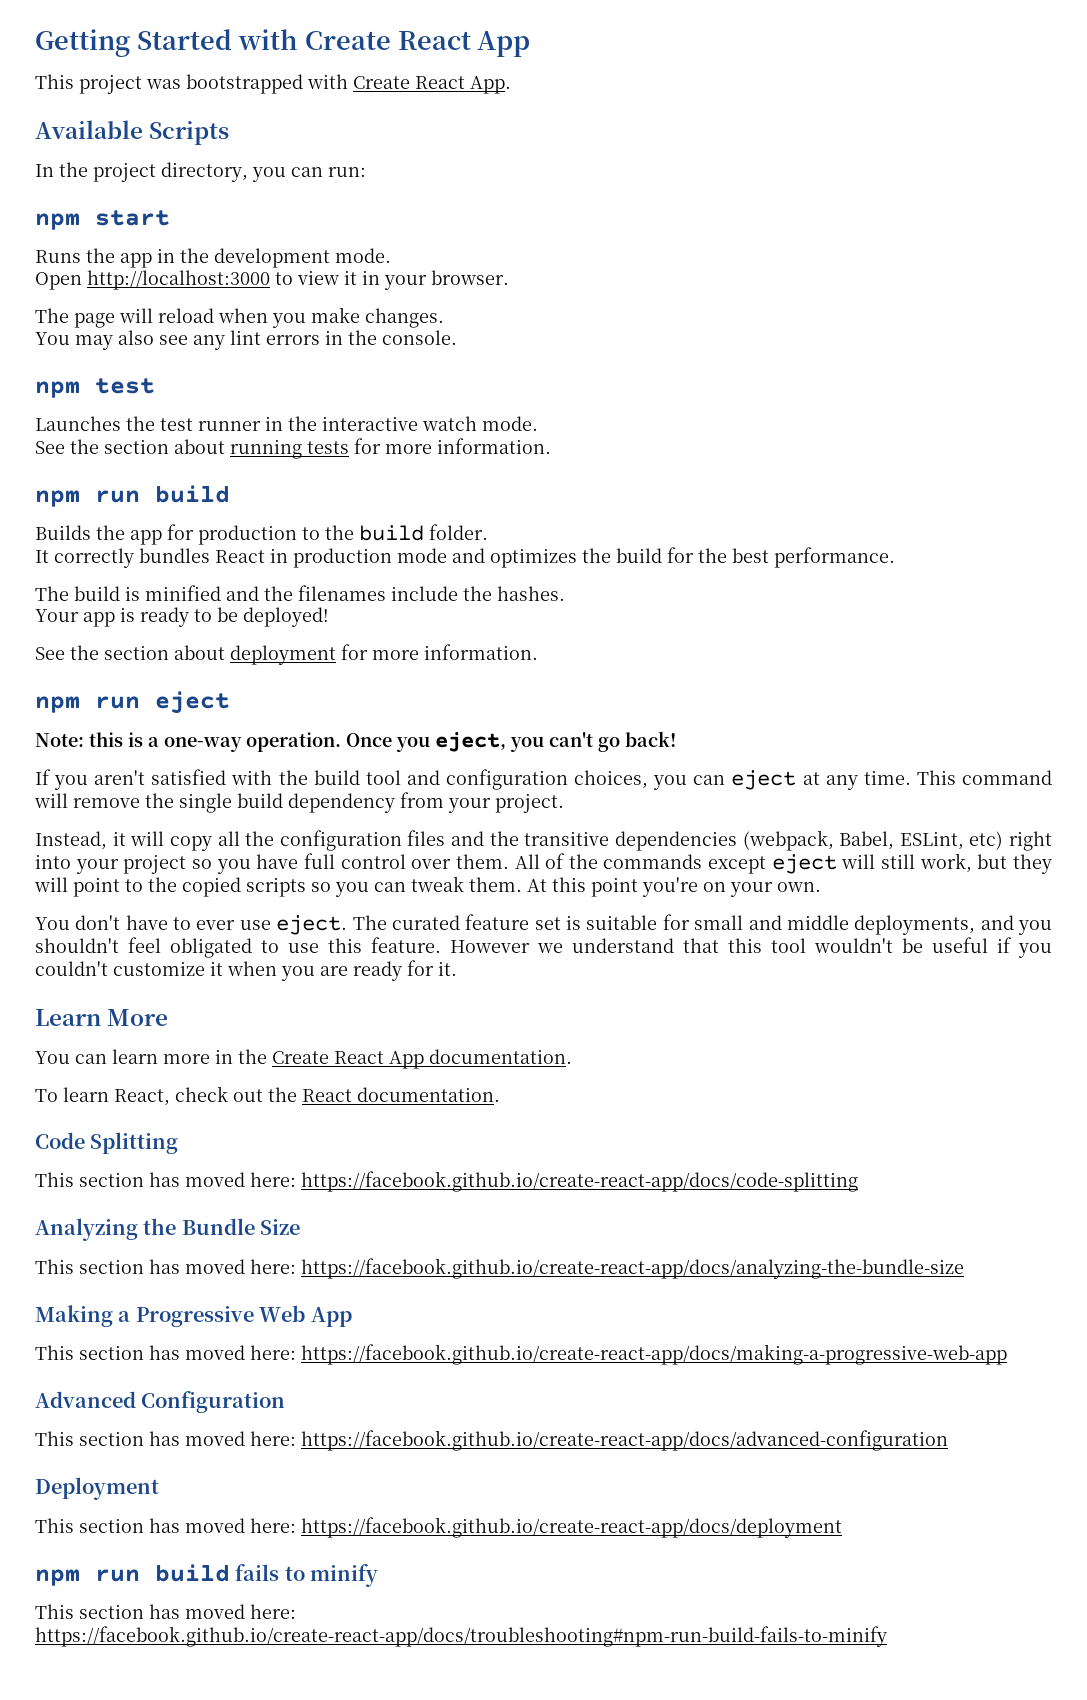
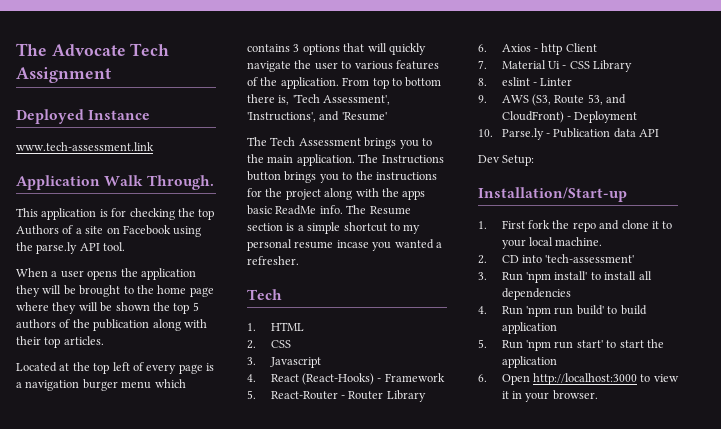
- Getting Started with Create React App
- This project was bootstrapped with Create React App.
- Available Scripts
- In the project directory, you can run:
- npm start
- Runs the app in the development mode.
- Open http://localhost:3000 to view it in your browser.
+ The Advocate Tech Assignment
+ Deployed Instance
+ www.tech-assessment.link
+ Application Walk Through.
+ This application is for checking the top Authors of a site on Facebook using the parse.ly API tool.
+ When a user opens the application they will be brought to the home page where they will be shown the top 5 authors of the publication along with their top articles.
+ Located at the top left of every page is a navigation burger menu which contains 3 options that will quickly navigate the user to various features of the application. From top to bottom there is, 'Tech Assessment', 'Instructions', and 'Resume'
+ The Tech Assessment brings you to the main application. The Instructions button brings you to the instructions for the project along with the apps basic ReadMe info. The Resume section is a simple shortcut to my personal resume incase you wanted a refresher.
+ Tech
+ 1. HTML
+ 2. CSS
+ 3. Javascript
+ 4. React (React-Hooks) - Framework
+ 5. React-Router - Router Library
+ 6. Axios - http Client
+ 7. Material Ui - CSS Library
+ 8. eslint - Linter
+ 9. AWS (S3, Route 53, and CloudFront) - Deployment
+ 10. Parse.ly - Publication data API
+ Dev Setup:
+ Installation/Start-up
+ 1. First fork the repo and clone it to your local machine.
+ 2. CD into 'tech-assessment'
+ 3. Run 'npm install' to install all dependencies
+ 4. Run 'npm run build' to build application
+ 5. Run 'npm run start' to start the application
+ 6. Open http://localhost:3000 to view it in your browser.
- The page will reload when you make changes.
- You may also see any lint errors in the console.
- npm test
- Launches the test runner in the interactive watch mode.
- See the section about running tests for more information.
- npm run build
- Builds the app for production to the build folder.
- It correctly bundles React in production mode and optimizes the build for the best performance.
- The build is minified and the filenames include the hashes.
- Your app is ready to be deployed!
- See the section about deployment for more information.
- npm run eject
- Note: this is a one-way operation. Once you eject, you can't go back!
- If you aren't satisfied with the build tool and configuration choices, you can eject at any time. This command will remove the single build dependency from your project.
- Instead, it will copy all the configuration files and the transitive dependencies (webpack, Babel, ESLint, etc) right into your project so you have full control over them. All of the commands except eject will still work, but they will point to the copied scripts so you can tweak them. At this point you're on your own.
- You don't have to ever use eject. The curated feature set is suitable for small and middle deployments, and you shouldn't feel obligated to use this feature. However we understand that this tool wouldn't be useful if you couldn't customize it when you are ready for it.
- Learn More
- You can learn more in the Create React App documentation.
- To learn React, check out the React documentation.
- Code Splitting
- This section has moved here: https://facebook.github.io/create-react-app/docs/code-splitting
- Analyzing the Bundle Size
- This section has moved here: https://facebook.github.io/create-react-app/docs/analyzing-the-bundle-size
- Making a Progressive Web App
- This section has moved here: https://facebook.github.io/create-react-app/docs/making-a-progressive-web-app
- Advanced Configuration
- This section has moved here: https://facebook.github.io/create-react-app/docs/advanced-configuration
- Deployment
- This section has moved here: https://facebook.github.io/create-react-app/docs/deployment
- npm run build fails to minify
- This section has moved here: https://facebook.github.io/create-react-app/docs/troubleshooting#npm-run-build-fails-to-minify

